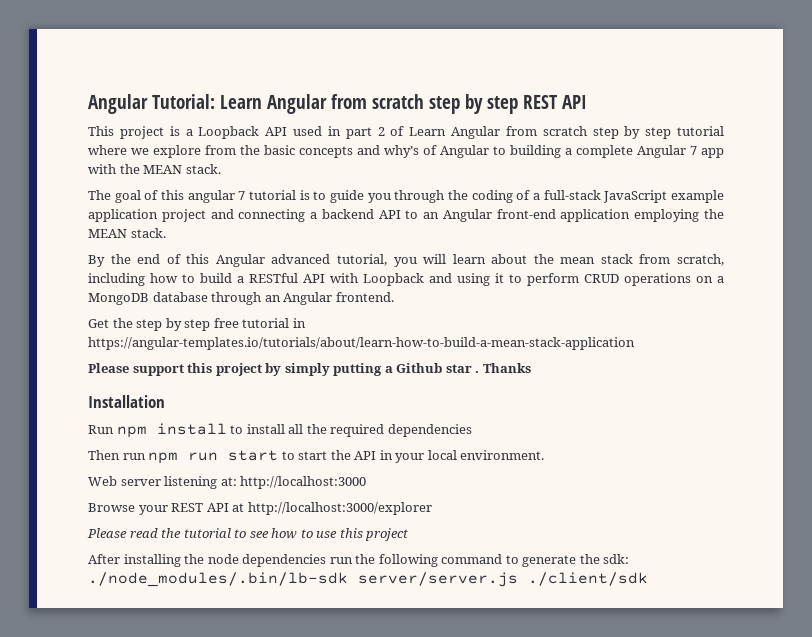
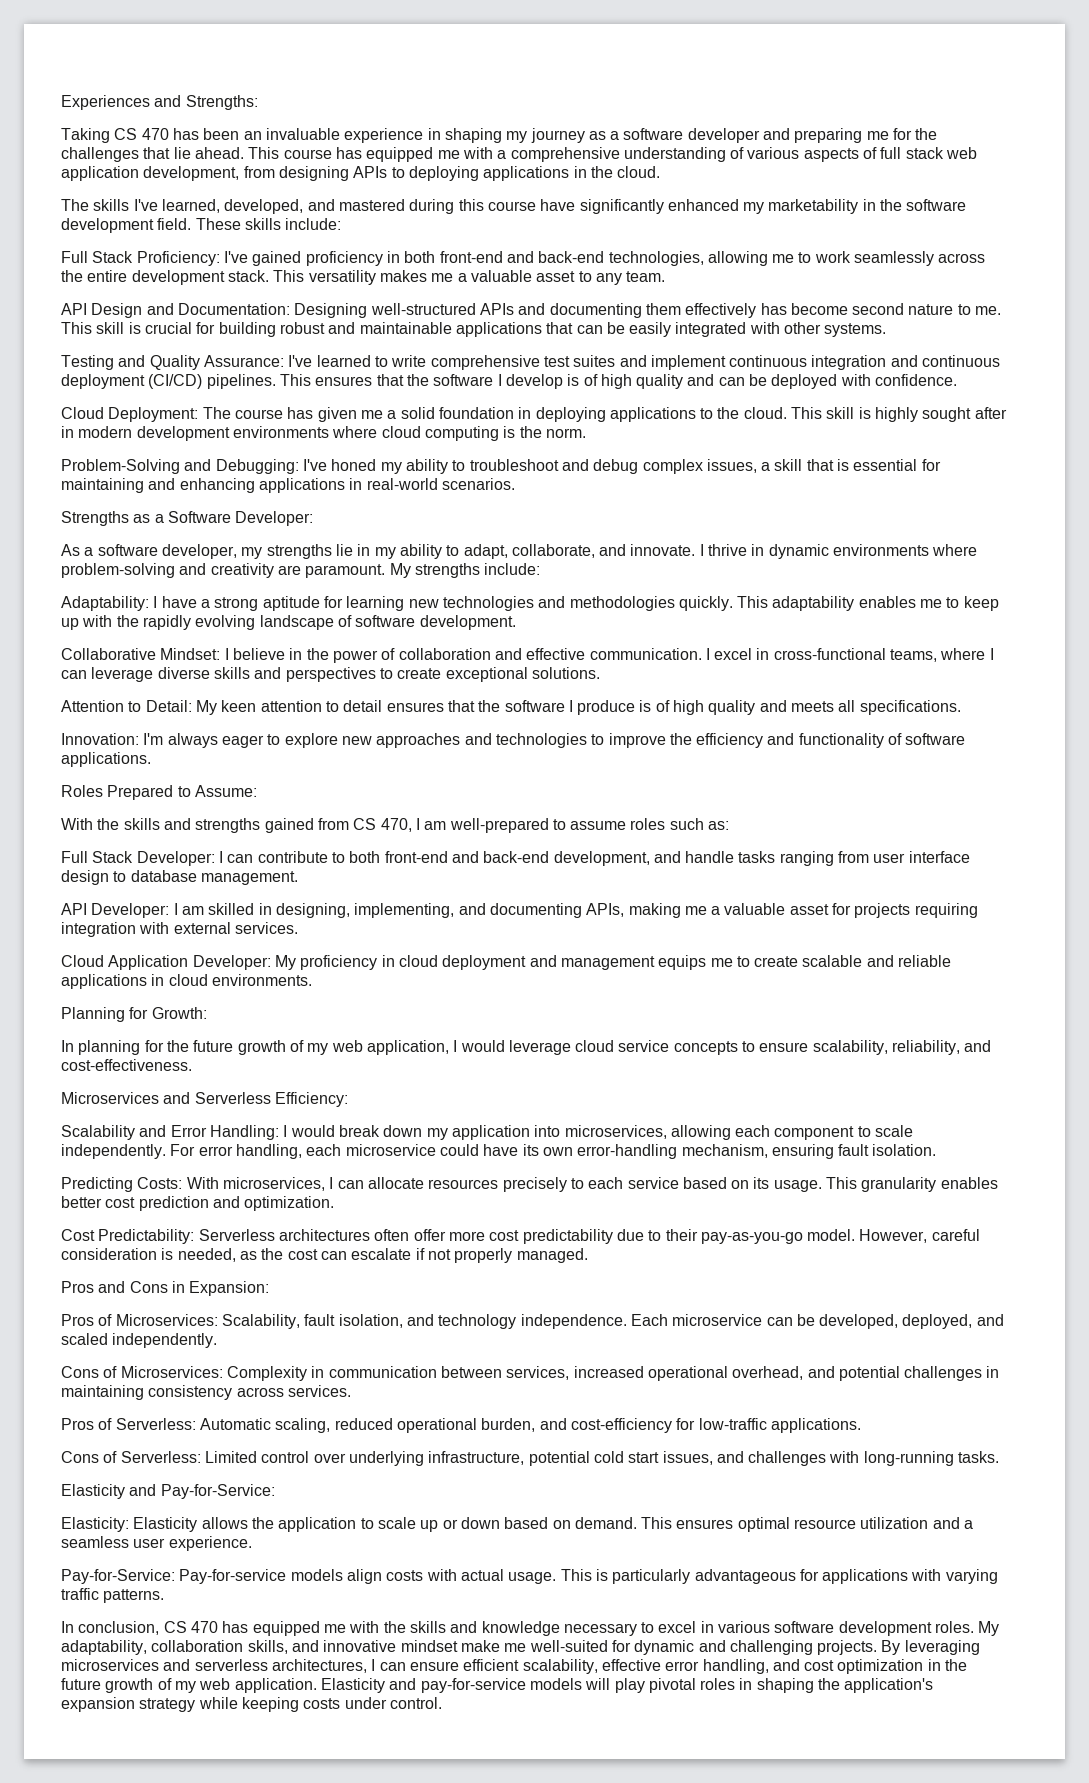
- Angular Tutorial: Learn Angular from scratch step by step REST API
- This project is a Loopback API used in part 2 of Learn Angular from scratch step by step tutorial where we explore from the basic concepts and why’s of Angular to building a complete Angular 7 app with the MEAN stack.
- The goal of this angular 7 tutorial is to guide you through the coding of a full-stack JavaScript example application project and connecting a backend API to an Angular front-end application employing the MEAN stack.
- By the end of this Angular advanced tutorial, you will learn about the mean stack from scratch, including how to build a RESTful API with Loopback and using it to perform CRUD operations on a MongoDB database through an Angular frontend.
- Get the step by step free tutorial in https://angular-templates.io/tutorials/about/learn-how-to-build-a-mean-stack-application
- Please support this project by simply putting a Github star . Thanks
- Installation
- Run npm install to install all the required dependencies
- Then run npm run start to start the API in your local environment.
- Web server listening at: http://localhost:3000
- Browse your REST API at http://localhost:3000/explorer
- Please read the tutorial to see how to use this project
- After installing the node dependencies run the following command to generate the sdk: ./node_modules/.bin/lb-sdk server/server.js ./client/sdk
+ Experiences and Strengths:
+ Taking CS 470 has been an invaluable experience in shaping my journey as a software developer and preparing me for the challenges that lie ahead. This course has equipped me with a comprehensive understanding of various aspects of full stack web application development, from designing APIs to deploying applications in the cloud.
+ The skills I've learned, developed, and mastered during this course have significantly enhanced my marketability in the software development field. These skills include:
+ Full Stack Proficiency: I've gained proficiency in both front-end and back-end technologies, allowing me to work seamlessly across the entire development stack. This versatility makes me a valuable asset to any team.
+ API Design and Documentation: Designing well-structured APIs and documenting them effectively has become second nature to me. This skill is crucial for building robust and maintainable applications that can be easily integrated with other systems.
+ Testing and Quality Assurance: I've learned to write comprehensive test suites and implement continuous integration and continuous deployment (CI/CD) pipelines. This ensures that the software I develop is of high quality and can be deployed with confidence.
+ Cloud Deployment: The course has given me a solid foundation in deploying applications to the cloud. This skill is highly sought after in modern development environments where cloud computing is the norm.
+ Problem-Solving and Debugging: I've honed my ability to troubleshoot and debug complex issues, a skill that is essential for maintaining and enhancing applications in real-world scenarios.
+ Strengths as a Software Developer:
+ As a software developer, my strengths lie in my ability to adapt, collaborate, and innovate. I thrive in dynamic environments where problem-solving and creativity are paramount. My strengths include:
+ Adaptability: I have a strong aptitude for learning new technologies and methodologies quickly. This adaptability enables me to keep up with the rapidly evolving landscape of software development.
+ Collaborative Mindset: I believe in the power of collaboration and effective communication. I excel in cross-functional teams, where I can leverage diverse skills and perspectives to create exceptional solutions.
+ Attention to Detail: My keen attention to detail ensures that the software I produce is of high quality and meets all specifications.
+ Innovation: I'm always eager to explore new approaches and technologies to improve the efficiency and functionality of software applications.
+ Roles Prepared to Assume:
+ With the skills and strengths gained from CS 470, I am well-prepared to assume roles such as:
+ Full Stack Developer: I can contribute to both front-end and back-end development, and handle tasks ranging from user interface design to database management.
+ API Developer: I am skilled in designing, implementing, and documenting APIs, making me a valuable asset for projects requiring integration with external services.
+ Cloud Application Developer: My proficiency in cloud deployment and management equips me to create scalable and reliable applications in cloud environments.
+ Planning for Growth:
+ In planning for the future growth of my web application, I would leverage cloud service concepts to ensure scalability, reliability, and cost-effectiveness.
+ Microservices and Serverless Efficiency:
+ Scalability and Error Handling: I would break down my application into microservices, allowing each component to scale independently. For error handling, each microservice could have its own error-handling mechanism, ensuring fault isolation.
+ Predicting Costs: With microservices, I can allocate resources precisely to each service based on its usage. This granularity enables better cost prediction and optimization.
+ Cost Predictability: Serverless architectures often offer more cost predictability due to their pay-as-you-go model. However, careful consideration is needed, as the cost can escalate if not properly managed.
+ Pros and Cons in Expansion:
+ Pros of Microservices: Scalability, fault isolation, and technology independence. Each microservice can be developed, deployed, and scaled independently.
+ Cons of Microservices: Complexity in communication between services, increased operational overhead, and potential challenges in maintaining consistency across services.
+ Pros of Serverless: Automatic scaling, reduced operational burden, and cost-efficiency for low-traffic applications.
+ Cons of Serverless: Limited control over underlying infrastructure, potential cold start issues, and challenges with long-running tasks.
+ Elasticity and Pay-for-Service:
+ Elasticity: Elasticity allows the application to scale up or down based on demand. This ensures optimal resource utilization and a seamless user experience.
+ Pay-for-Service: Pay-for-service models align costs with actual usage. This is particularly advantageous for applications with varying traffic patterns.
+ In conclusion, CS 470 has equipped me with the skills and knowledge necessary to excel in various software development roles. My adaptability, collaboration skills, and innovative mindset make me well-suited for dynamic and challenging projects. By leveraging microservices and serverless architectures, I can ensure efficient scalability, effective error handling, and cost optimization in the future growth of my web application. Elasticity and pay-for-service models will play pivotal roles in shaping the application's expansion strategy while keeping costs under control.

